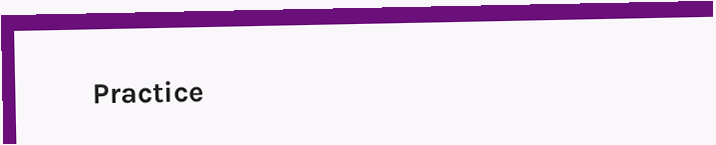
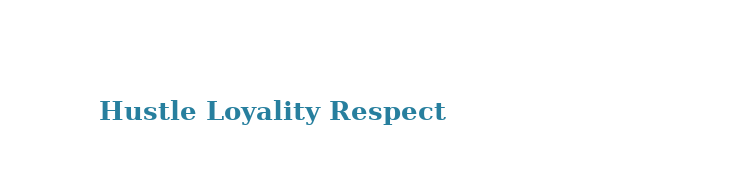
- Practice
+ Hustle Loyality Respect

